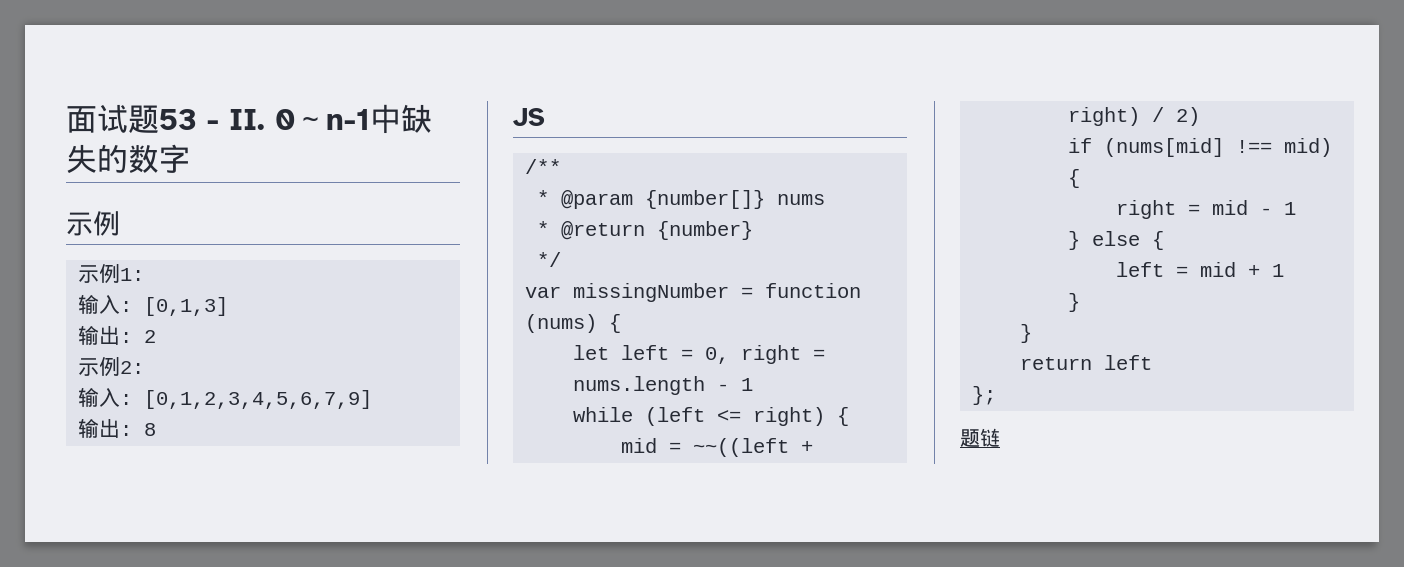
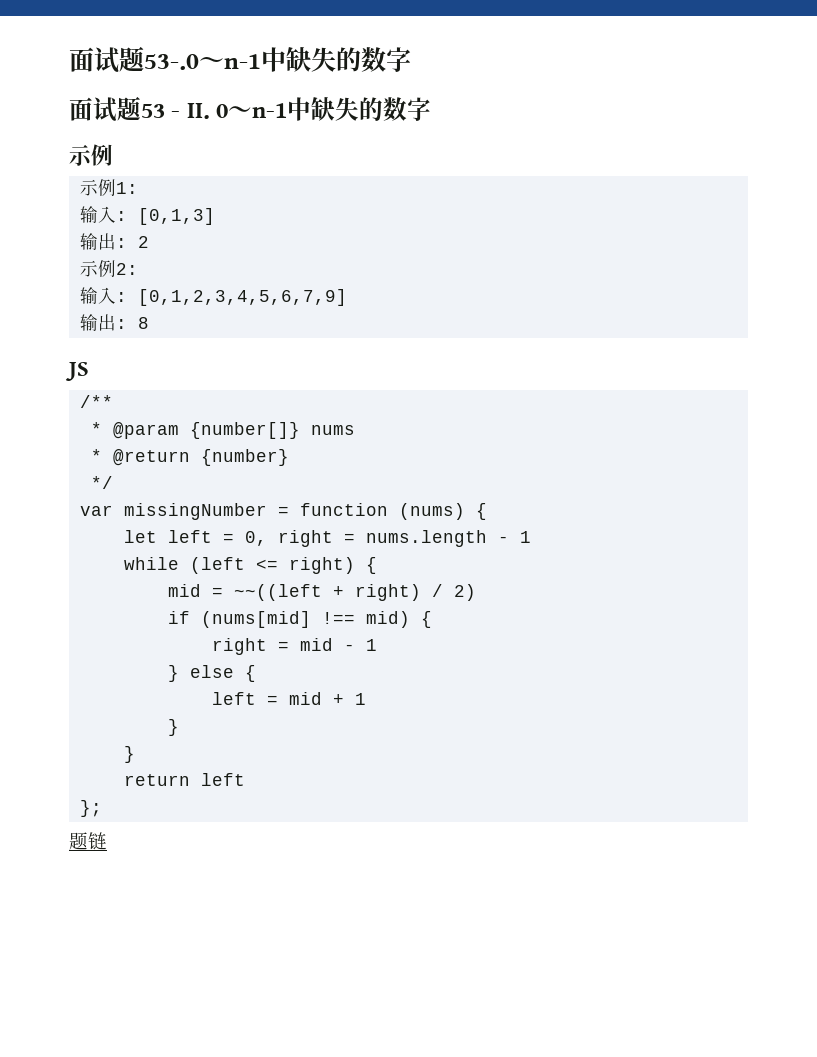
+ 面试题53-.0～n-1中缺失的数字

